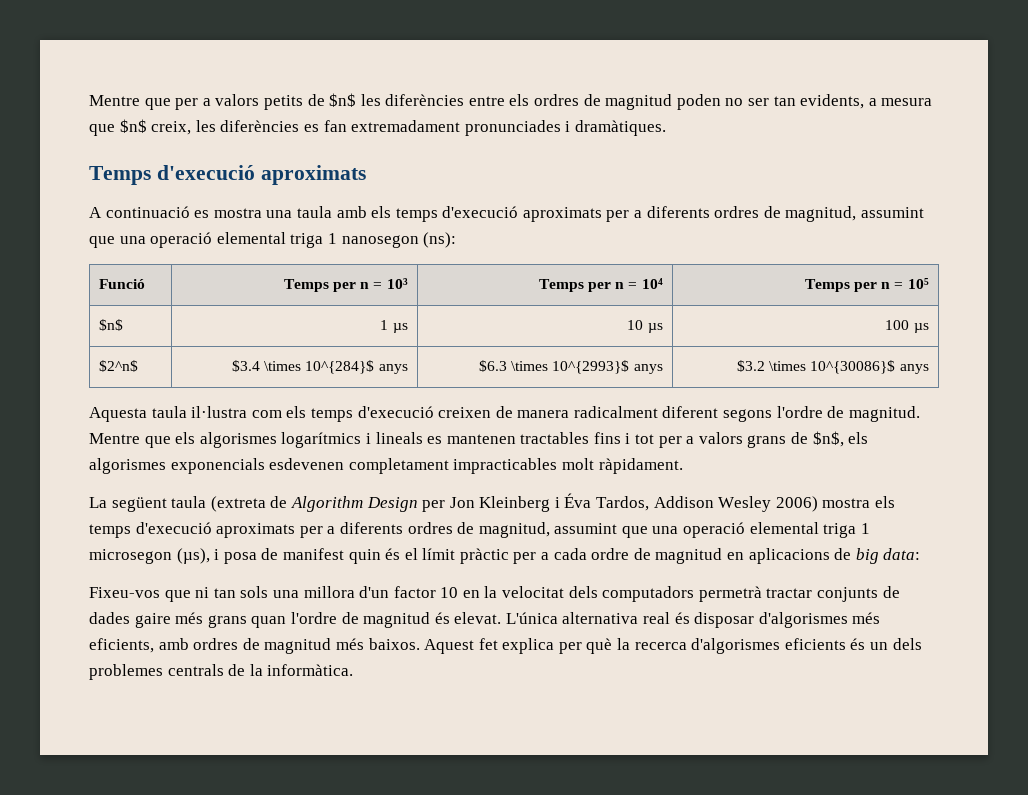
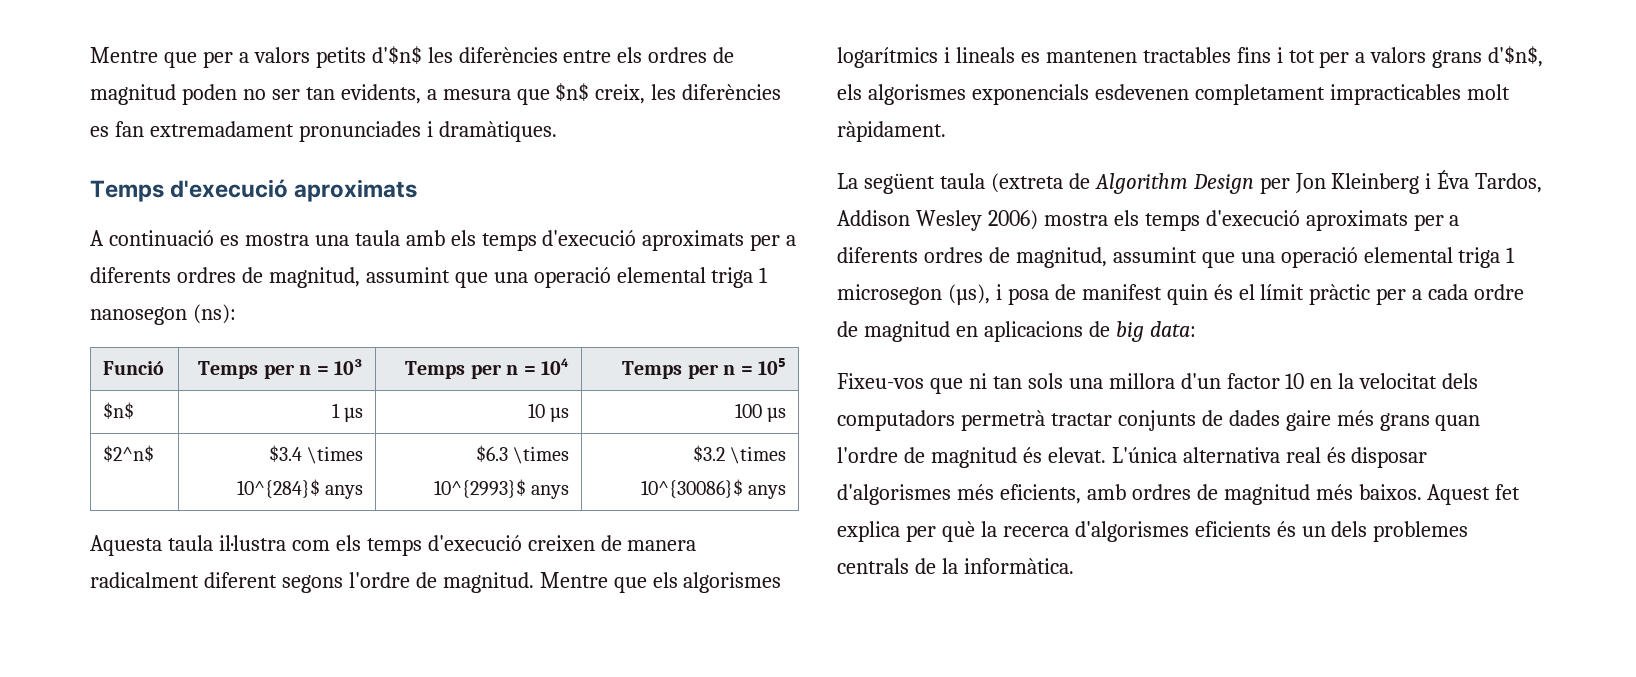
- Mentre que per a valors petits de $n$ les diferències entre els ordres de magnitud poden no ser tan evidents, a mesura que $n$ creix, les diferències es fan extremadament pronunciades i dramàtiques.
+ Mentre que per a valors petits d'$n$ les diferències entre els ordres de magnitud poden no ser tan evidents, a mesura que $n$ creix, les diferències es fan extremadament pronunciades i dramàtiques.
- Mentre que els algorismes logarítmics i lineals es mantenen tractables fins i tot per a valors grans de $n$, els algorismes exponencials esdevenen completament impracticables molt ràpidament.
+ Mentre que els algorismes logarítmics i lineals es mantenen tractables fins i tot per a valors grans d'$n$, els algorismes exponencials esdevenen completament impracticables molt ràpidament.

